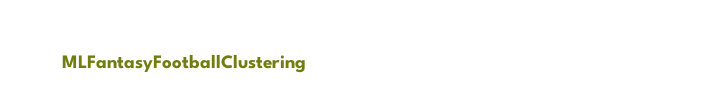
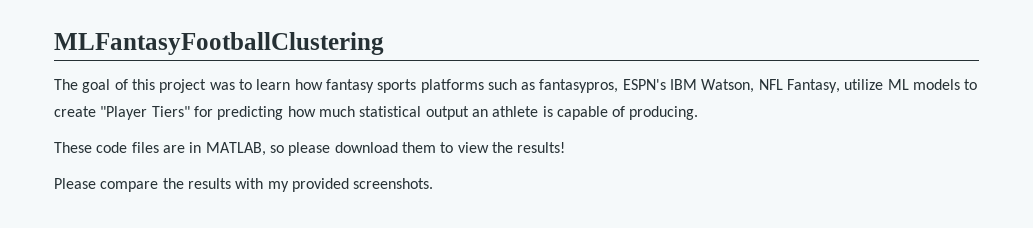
+ The goal of this project was to learn how fantasy sports platforms such as fantasypros, ESPN's IBM Watson, NFL Fantasy, utilize ML models to create "Player Tiers" for predicting how much statistical output an athlete is capable of producing.
+ These code files are in MATLAB, so please download them to view the results!
+ Please compare the results with my provided screenshots.

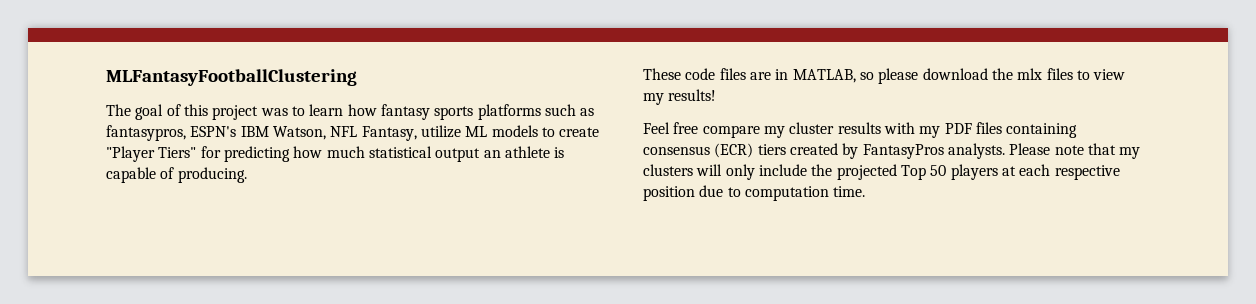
- These code files are in MATLAB, so please download them to view the results!
+ These code files are in MATLAB, so please download the mlx files to view my results!
- Please compare the results with my provided screenshots.
+ Feel free compare my cluster results with my PDF files containing consensus (ECR) tiers created by FantasyPros analysts. Please note that my clusters will only include the projected Top 50 players at each respective position due to computation time.

